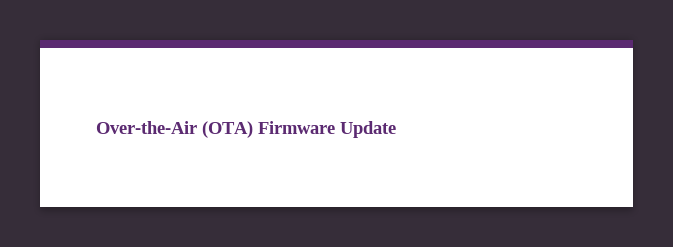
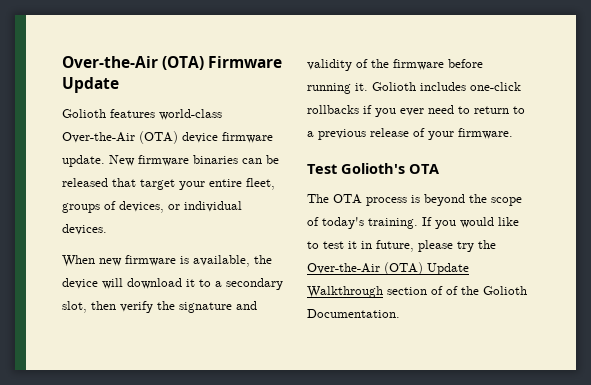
+ Golioth features world-class Over-the-Air (OTA) device firmware update. New firmware binaries can be released that target your entire fleet, groups of devices, or individual devices.
+ When new firmware is available, the device will download it to a secondary slot, then verify the signature and validity of the firmware before running it. Golioth includes one-click rollbacks if you ever need to return to a previous release of your firmware.
+ Test Golioth's OTA
+ The OTA process is beyond the scope of today's training. If you would like to test it in future, please try the Over-the-Air (OTA) Update Walkthrough section of of the Golioth Documentation.

